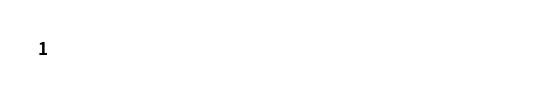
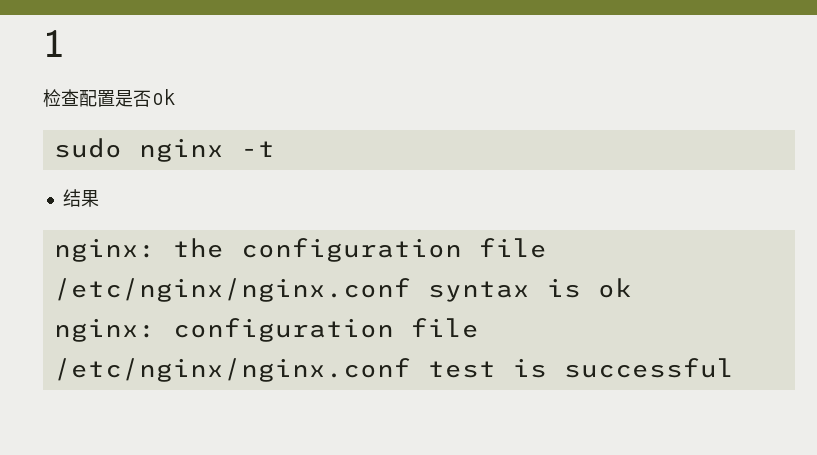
+ 检查配置是否ok
+ sudo nginx -t
+ 结果
+ nginx: the configuration file /etc/nginx/nginx.conf syntax is ok
+ nginx: configuration file /etc/nginx/nginx.conf test is successful

